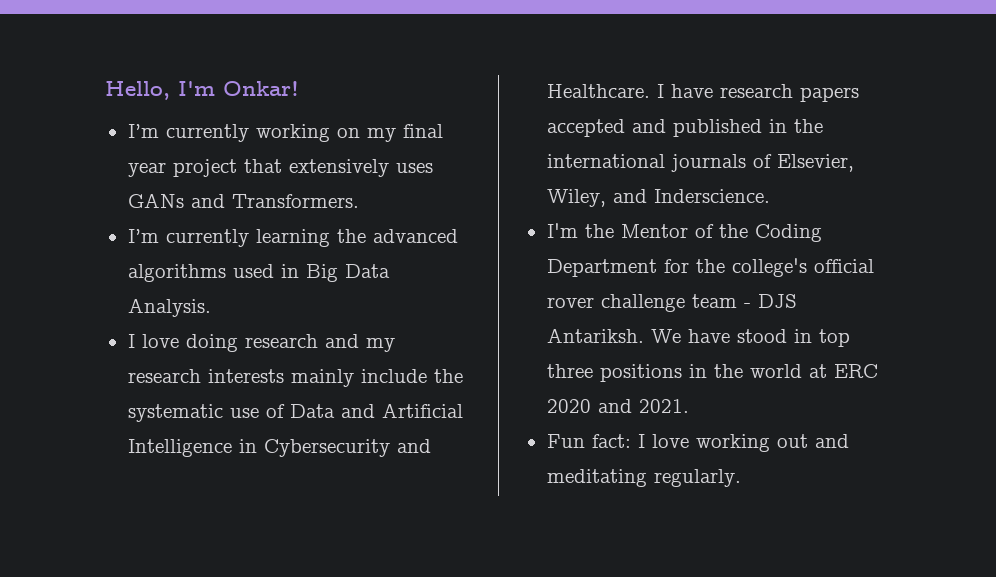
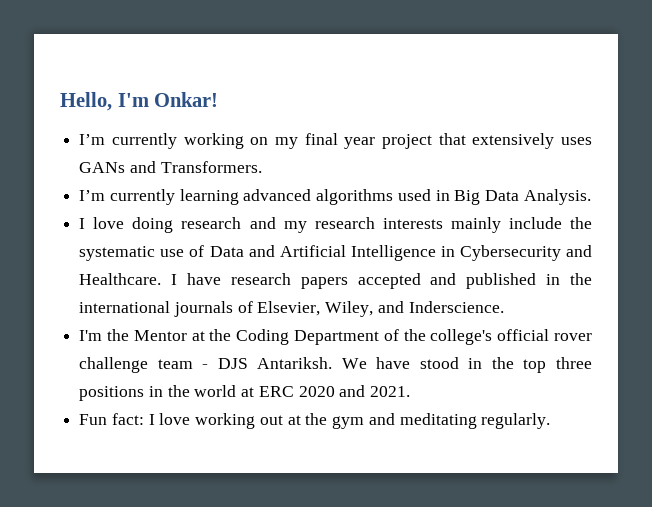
- I’m currently learning the advanced algorithms used in Big Data Analysis.
+ I’m currently learning advanced algorithms used in Big Data Analysis.
- I'm the Mentor of the Coding Department for the college's official rover challenge team - DJS Antariksh.
+ I'm the Mentor at the Coding Department of the college's official rover challenge team - DJS Antariksh.
- We have stood in top three positions in the world at ERC 2020 and 2021.
+ We have stood in the top three positions in the world at ERC 2020 and 2021.
- Fun fact: I love working out and meditating regularly.
+ Fun fact: I love working out at the gym and meditating regularly.

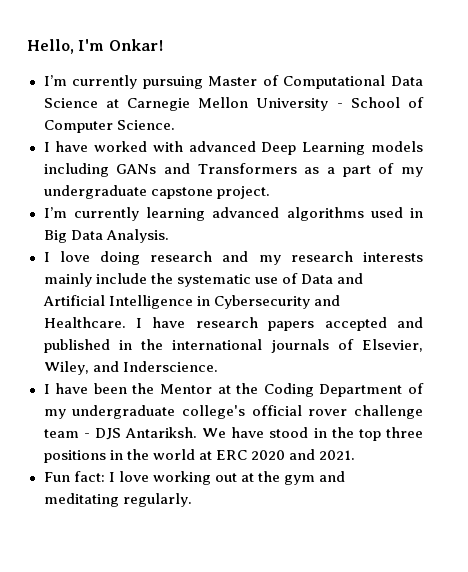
- I’m currently working on my final year project that extensively uses GANs and Transformers.
+ I’m currently pursuing Master of Computational Data Science at Carnegie Mellon University - School of Computer Science.
+ I have worked with advanced Deep Learning models including GANs and Transformers as a part of my undergraduate capstone project.
- I'm the Mentor at the Coding Department of the college's official rover challenge team - DJS Antariksh.
+ I have been the Mentor at the Coding Department of my undergraduate college's official rover challenge team - DJS Antariksh.

